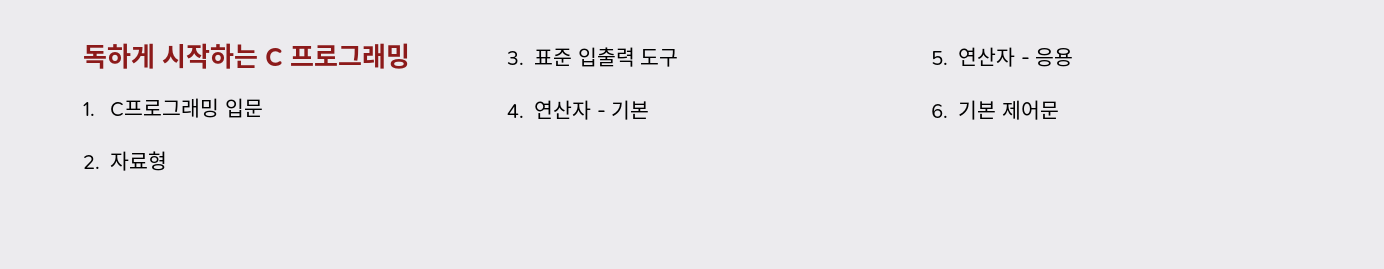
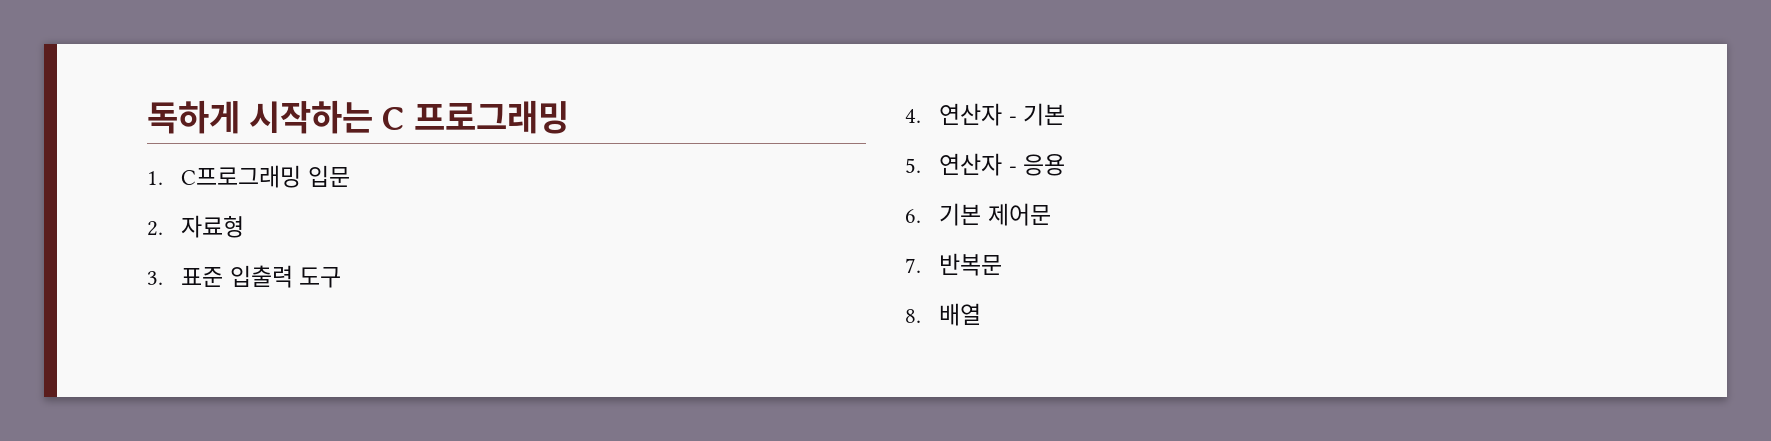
+ 7. 반복문
+ 8. 배열

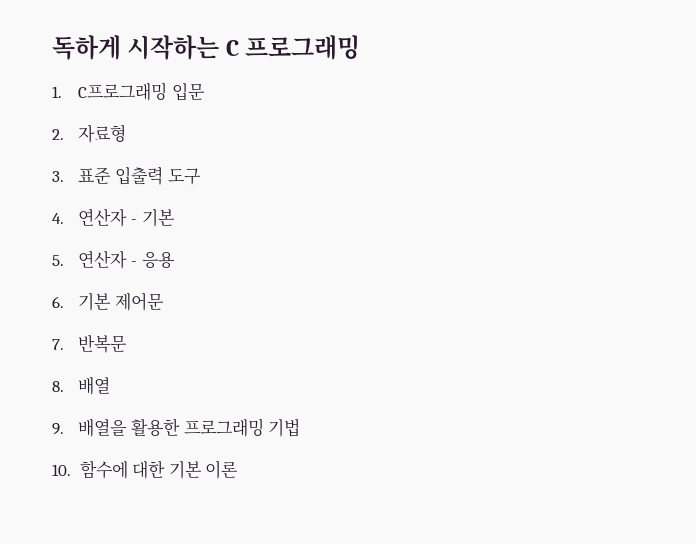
+ 9. 배열을 활용한 프로그래밍 기법
+ 10. 함수에 대한 기본 이론

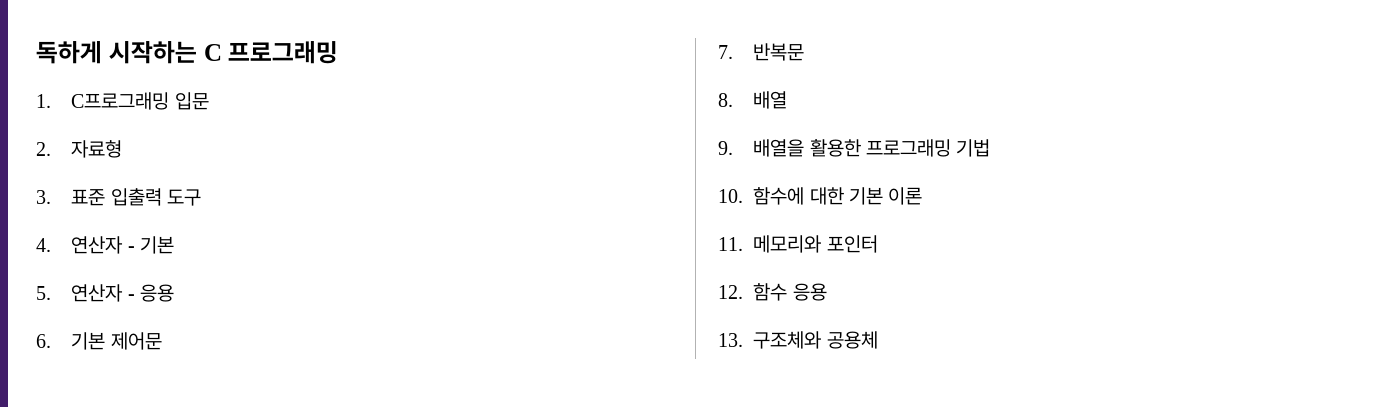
+ 11. 메모리와 포인터
+ 12. 함수 응용
+ 13. 구조체와 공용체

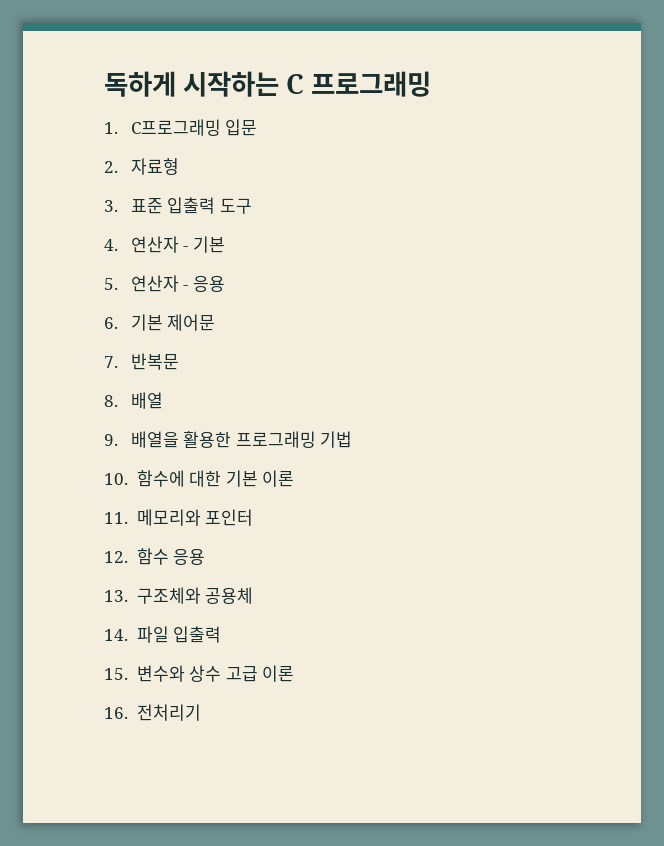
+ 14. 파일 입출력
+ 15. 변수와 상수 고급 이론
+ 16. 전처리기

